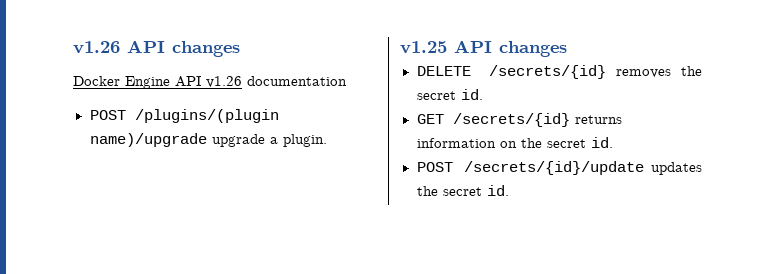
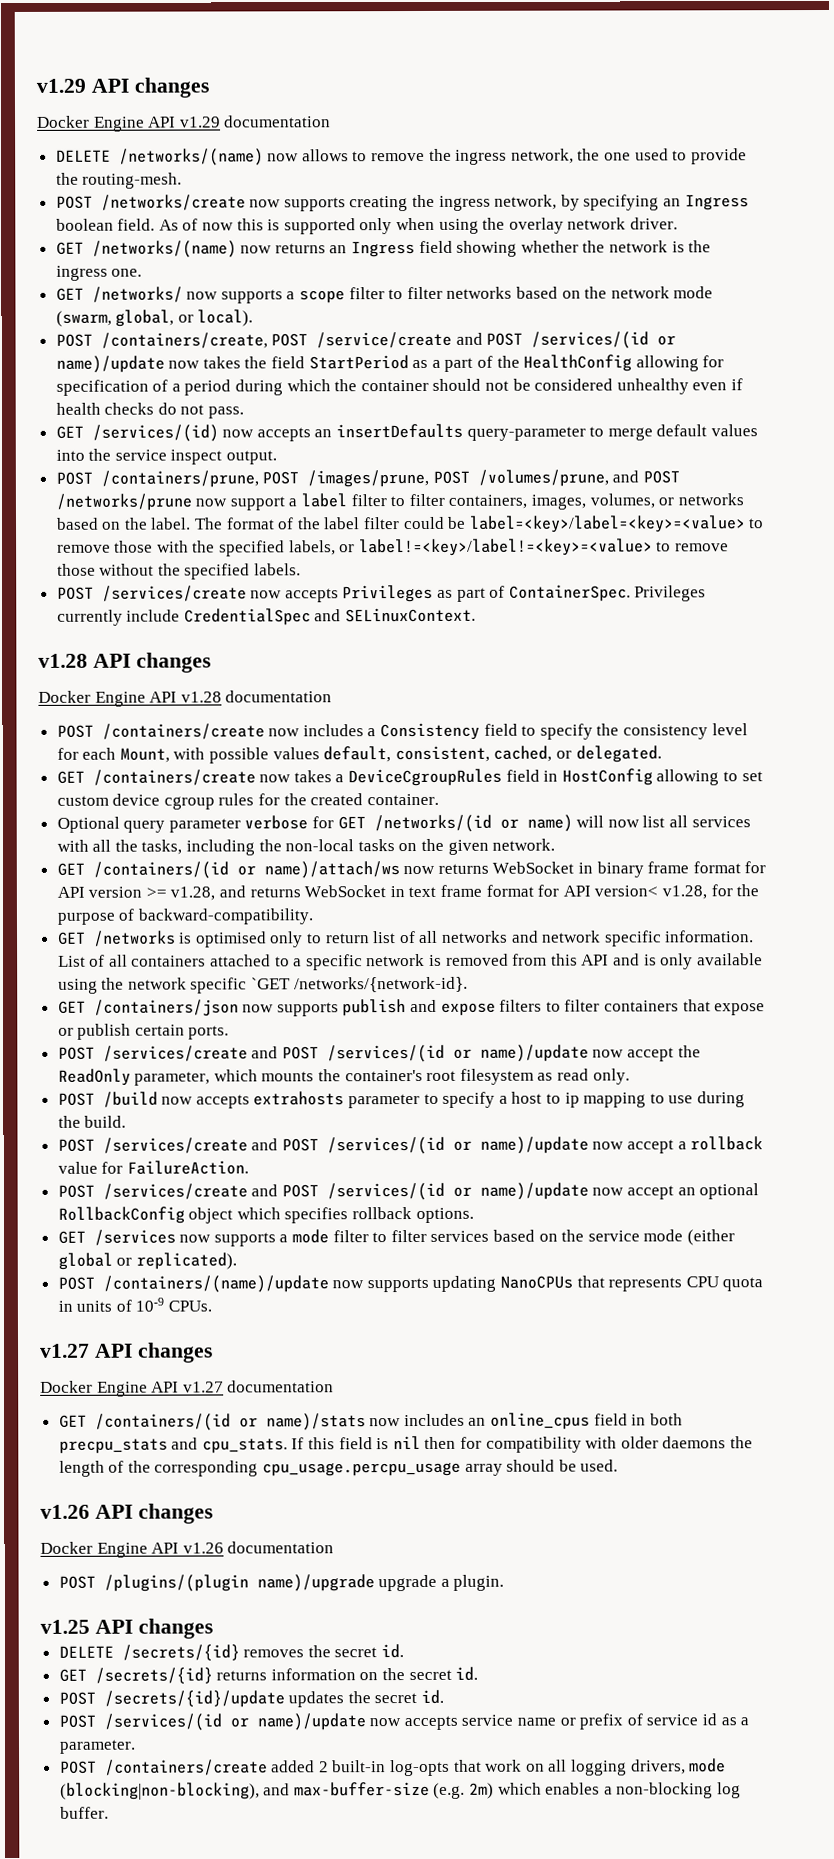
+ v1.29 API changes
+ Docker Engine API v1.29 documentation
+ DELETE /networks/(name) now allows to remove the ingress network, the one used to provide the routing-mesh.
+ POST /networks/create now supports creating the ingress network, by specifying an Ingress boolean field. As of now this is supported only when using the overlay network driver.
+ GET /networks/(name) now returns an Ingress field showing whether the network is the ingress one.
+ GET /networks/ now supports a scope filter to filter networks based on the network mode (swarm, global, or local).
+ POST /containers/create, POST /service/create and POST /services/(id or name)/update now takes the field StartPeriod as a part of the HealthConfig allowing for specification of a period during which the container should not be considered unhealthy even if health checks do not pass.
+ GET /services/(id) now accepts an insertDefaults query-parameter to merge default values into the service inspect output.
+ POST /containers/prune, POST /images/prune, POST /volumes/prune, and POST /networks/prune now support a label filter to filter containers, images, volumes, or networks based on the label. The format of the label filter could be label=<key>/label=<key>=<value> to remove those with the specified labels, or label!=<key>/label!=<key>=<value> to remove those without the specified labels.
+ POST /services/create now accepts Privileges as part of ContainerSpec. Privileges currently include CredentialSpec and SELinuxContext.
+ v1.28 API changes
+ Docker Engine API v1.28 documentation
+ POST /containers/create now includes a Consistency field to specify the consistency level for each Mount, with possible values default, consistent, cached, or delegated.
+ GET /containers/create now takes a DeviceCgroupRules field in HostConfig allowing to set custom device cgroup rules for the created container.
+ Optional query parameter verbose for GET /networks/(id or name) will now list all services with all the tasks, including the non-local tasks on the given network.
+ GET /containers/(id or name)/attach/ws now returns WebSocket in binary frame format for API version >= v1.28, and returns WebSocket in text frame format for API version< v1.28, for the purpose of backward-compatibility.
+ GET /networks is optimised only to return list of all networks and network specific information. List of all containers attached to a specific network is removed from this API and is only available using the network specific `GET /networks/{network-id}.
+ GET /containers/json now supports publish and expose filters to filter containers that expose or publish certain ports.
+ POST /services/create and POST /services/(id or name)/update now accept the ReadOnly parameter, which mounts the container's root filesystem as read only.
+ POST /build now accepts extrahosts parameter to specify a host to ip mapping to use during the build.
+ POST /services/create and POST /services/(id or name)/update now accept a rollback value for FailureAction.
+ POST /services/create and POST /services/(id or name)/update now accept an optional RollbackConfig object which specifies rollback options.
+ GET /services now supports a mode filter to filter services based on the service mode (either global or replicated).
+ POST /containers/(name)/update now supports updating NanoCPUs that represents CPU quota in units of 10-9 CPUs.
+ v1.27 API changes
+ Docker Engine API v1.27 documentation
+ GET /containers/(id or name)/stats now includes an online_cpus field in both precpu_stats and cpu_stats. If this field is nil then for compatibility with older daemons the length of the corresponding cpu_usage.percpu_usage array should be used.
+ POST /services/(id or name)/update now accepts service name or prefix of service id as a parameter.
+ POST /containers/create added 2 built-in log-opts that work on all logging drivers, mode (blocking|non-blocking), and max-buffer-size (e.g. 2m) which enables a non-blocking log buffer.

